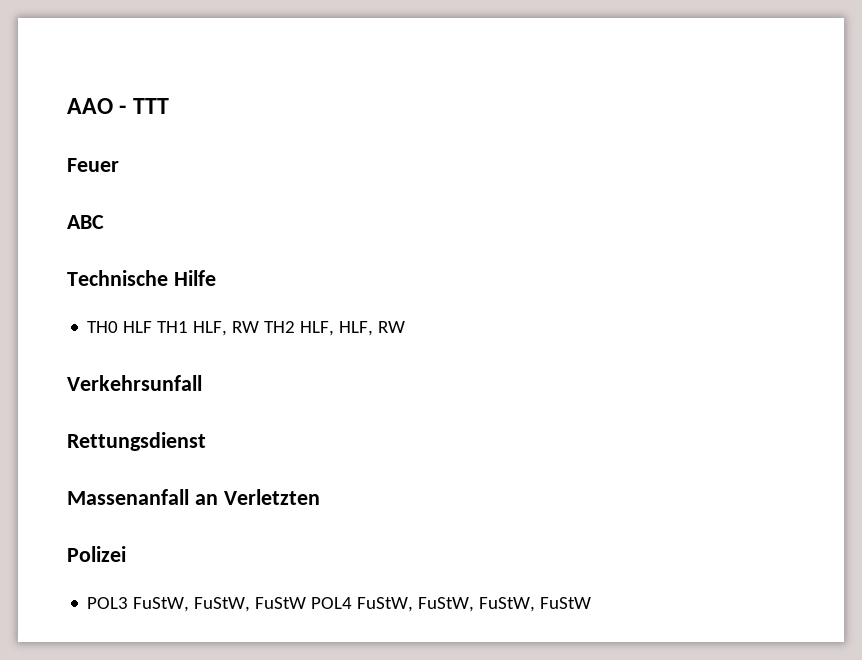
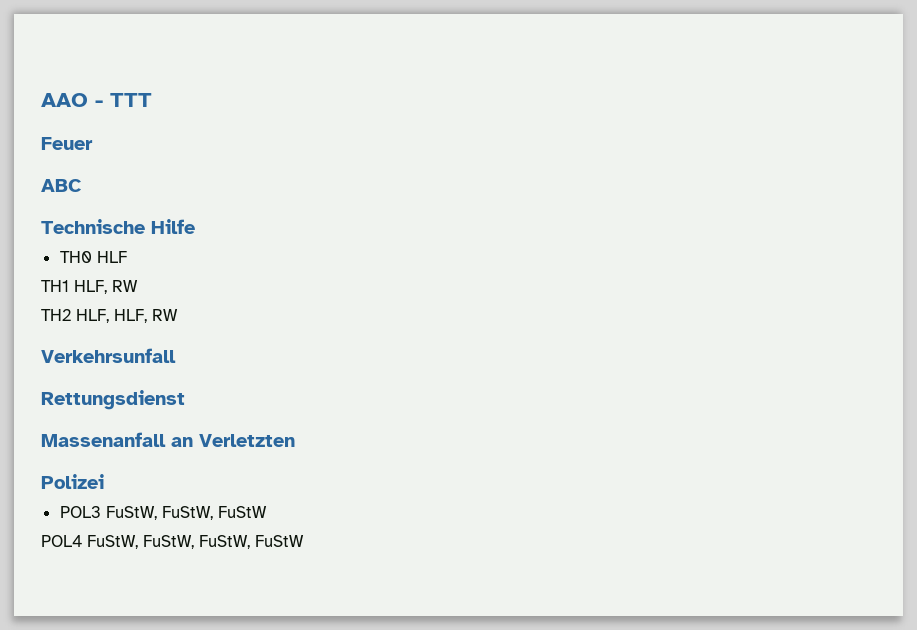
- TH0 HLF TH1 HLF, RW TH2 HLF, HLF, RW
+ TH0 HLF
+ TH1 HLF, RW
+ TH2 HLF, HLF, RW
- POL3 FuStW, FuStW, FuStW POL4 FuStW, FuStW, FuStW, FuStW
+ POL3 FuStW, FuStW, FuStW
+ POL4 FuStW, FuStW, FuStW, FuStW

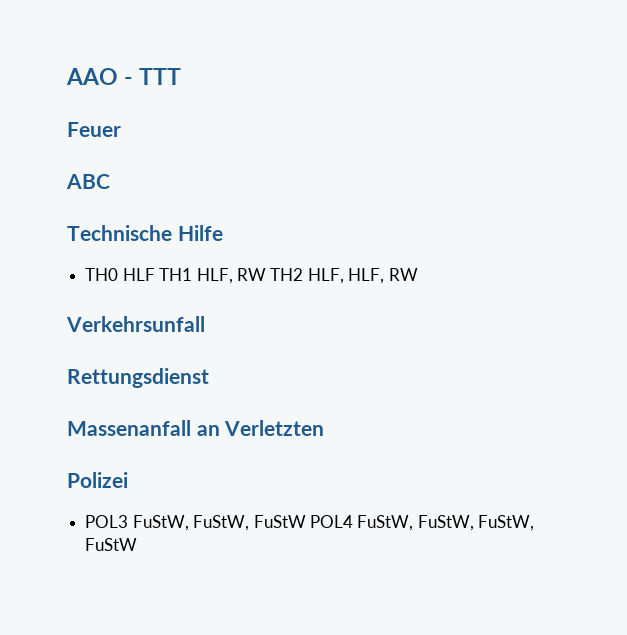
- TH0 HLF
- TH1 HLF, RW
- TH2 HLF, HLF, RW
+ TH0 HLF TH1 HLF, RW TH2 HLF, HLF, RW
- POL3 FuStW, FuStW, FuStW
- POL4 FuStW, FuStW, FuStW, FuStW
+ POL3 FuStW, FuStW, FuStW POL4 FuStW, FuStW, FuStW, FuStW

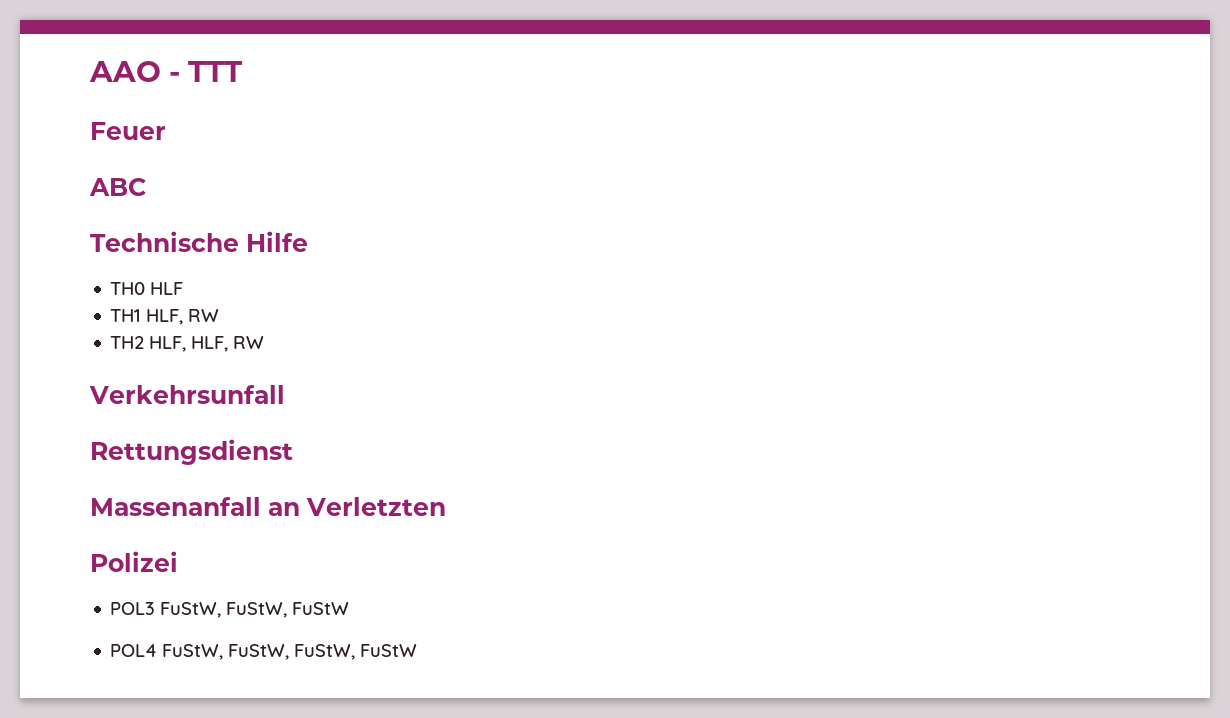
- TH0 HLF TH1 HLF, RW TH2 HLF, HLF, RW
+ TH0 HLF
+ TH1 HLF, RW
+ TH2 HLF, HLF, RW
- POL3 FuStW, FuStW, FuStW POL4 FuStW, FuStW, FuStW, FuStW
+ POL3 FuStW, FuStW, FuStW
+ POL4 FuStW, FuStW, FuStW, FuStW

